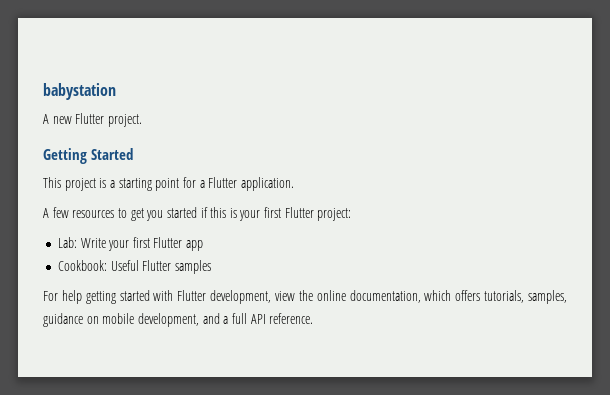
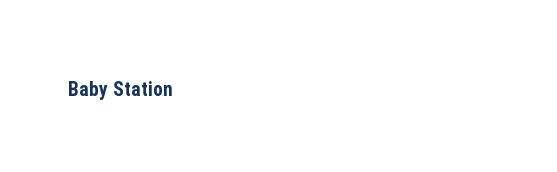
- babystation
- A new Flutter project.
- Getting Started
- This project is a starting point for a Flutter application.
- A few resources to get you started if this is your first Flutter project:
- Lab: Write your first Flutter app
- Cookbook: Useful Flutter samples
- For help getting started with Flutter development, view the online documentation, which offers tutorials, samples, guidance on mobile development, and a full API reference.
+ Baby Station

